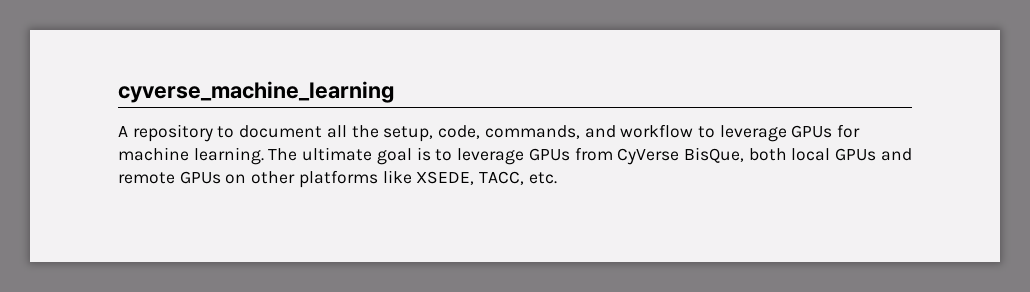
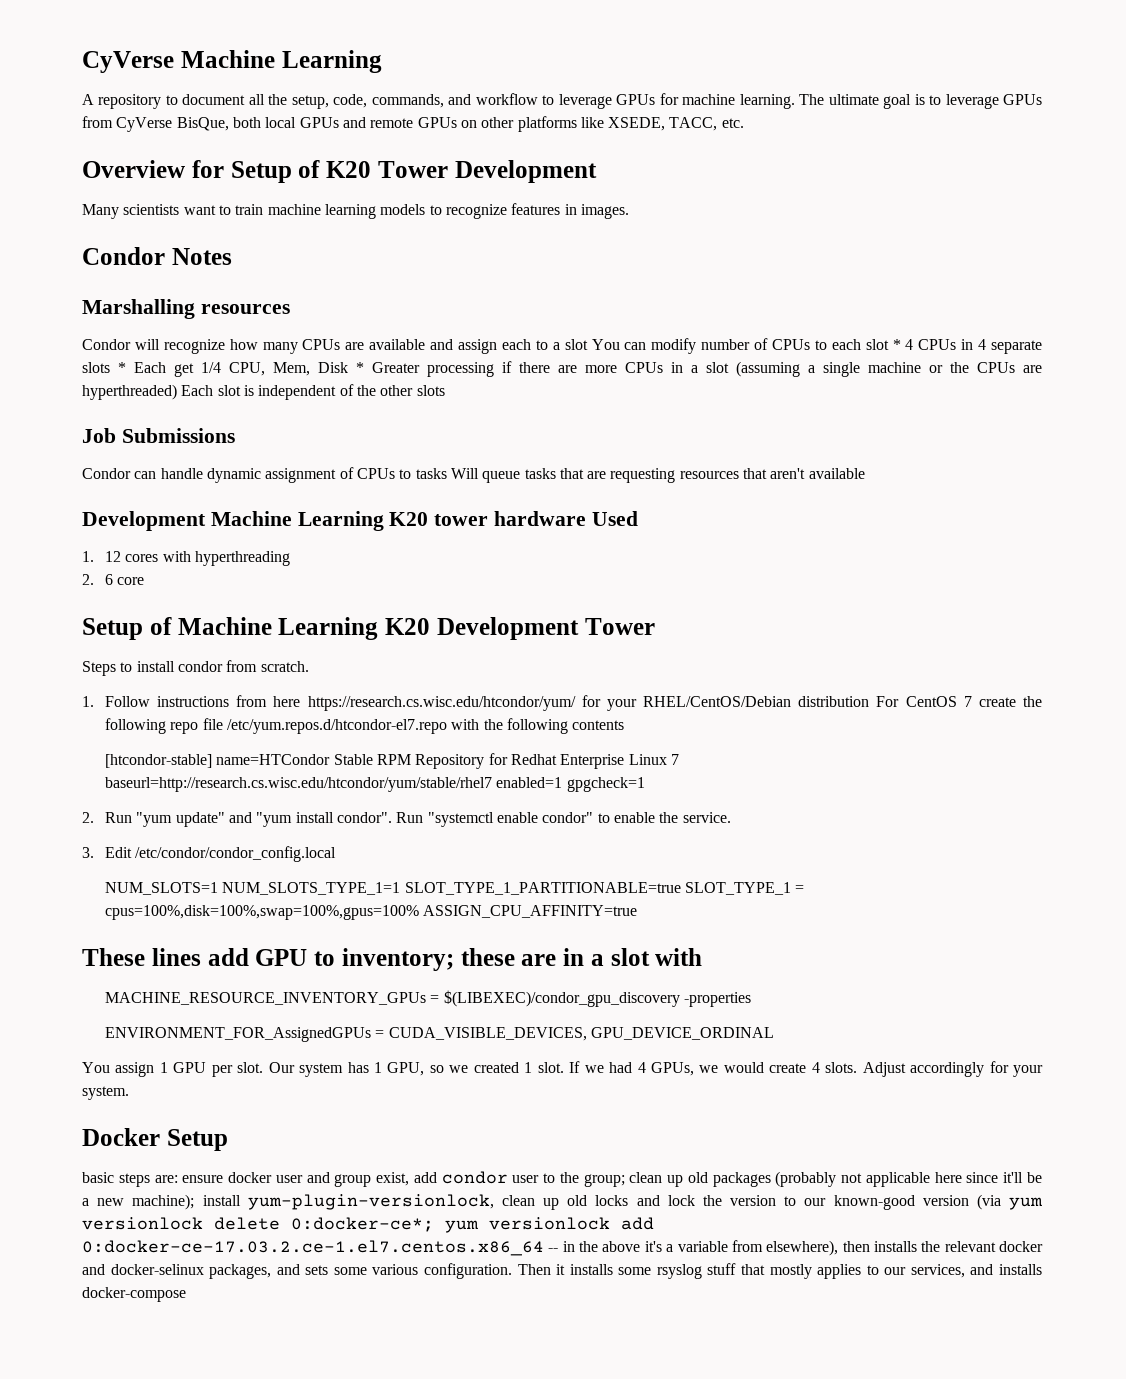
- cyverse_machine_learning
+ CyVerse Machine Learning
+ Overview for Setup of K20 Tower Development
+ Many scientists want to train machine learning models to recognize features in images.
+ Condor Notes
+ Marshalling resources
+ Condor will recognize how many CPUs are available and assign each to a slot You can modify number of CPUs to each slot * 4 CPUs in 4 separate slots * Each get 1/4 CPU, Mem, Disk * Greater processing if there are more CPUs in a slot (assuming a single machine or the CPUs are hyperthreaded) Each slot is independent of the other slots
+ Job Submissions
+ Condor can handle dynamic assignment of CPUs to tasks Will queue tasks that are requesting resources that aren't available
+ Development Machine Learning K20 tower hardware Used
+ 1. 12 cores with hyperthreading
+ 2. 6 core
+ Setup of Machine Learning K20 Development Tower
+ Steps to install condor from scratch.
+ 1. Follow instructions from here https://research.cs.wisc.edu/htcondor/yum/ for your RHEL/CentOS/Debian distribution For CentOS 7 create the following repo file /etc/yum.repos.d/htcondor-el7.repo with the following contents
+ [htcondor-stable] name=HTCondor Stable RPM Repository for Redhat Enterprise Linux 7 baseurl=http://research.cs.wisc.edu/htcondor/yum/stable/rhel7 enabled=1 gpgcheck=1
+ 2. Run "yum update" and "yum install condor". Run "systemctl enable condor" to enable the service.
+ 3. Edit /etc/condor/condor_config.local
+ NUM_SLOTS=1 NUM_SLOTS_TYPE_1=1 SLOT_TYPE_1_PARTITIONABLE=true SLOT_TYPE_1 = cpus=100%,disk=100%,swap=100%,gpus=100% ASSIGN_CPU_AFFINITY=true
+ These lines add GPU to inventory; these are in a slot with
+ MACHINE_RESOURCE_INVENTORY_GPUs = $(LIBEXEC)/condor_gpu_discovery -properties
+ ENVIRONMENT_FOR_AssignedGPUs = CUDA_VISIBLE_DEVICES, GPU_DEVICE_ORDINAL
+ You assign 1 GPU per slot. Our system has 1 GPU, so we created 1 slot. If we had 4 GPUs, we would create 4 slots. Adjust accordingly for your system.
+ Docker Setup
+ basic steps are: ensure docker user and group exist, add condor user to the group; clean up old packages (probably not applicable here since it'll be a new machine); install yum-plugin-versionlock, clean up old locks and lock the version to our known-good version (via yum versionlock delete 0:docker-ce*; yum versionlock add 0:docker-ce-17.03.2.ce-1.el7.centos.x86_64 -- in the above it's a variable from elsewhere), then installs the relevant docker and docker-selinux packages, and sets some various configuration. Then it installs some rsyslog stuff that mostly applies to our services, and installs docker-compose

